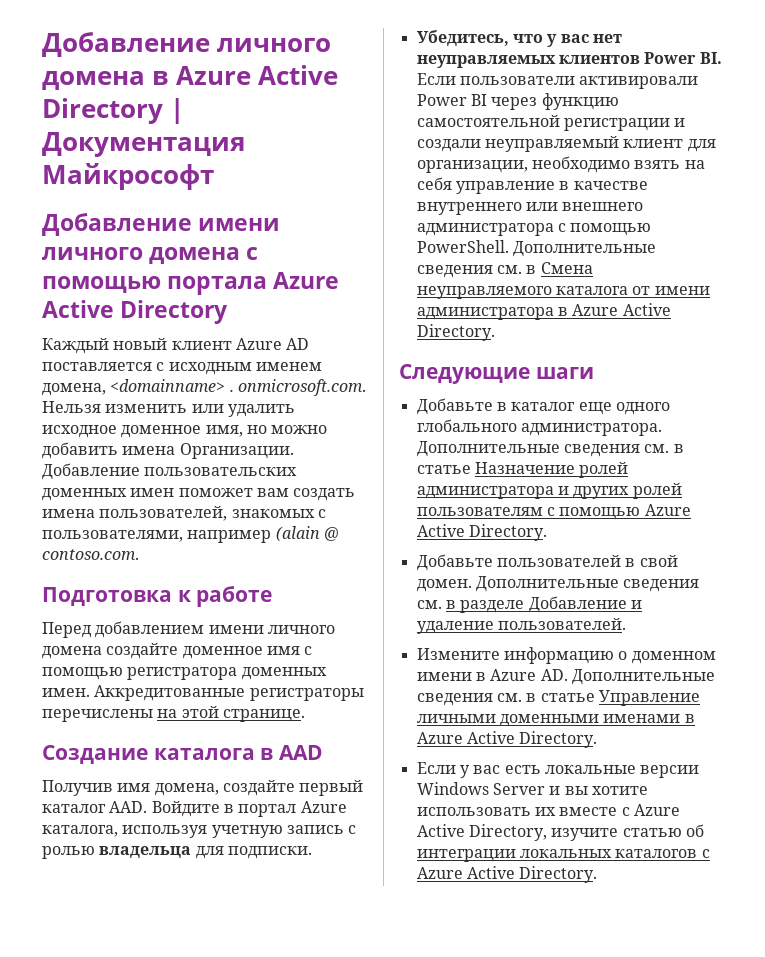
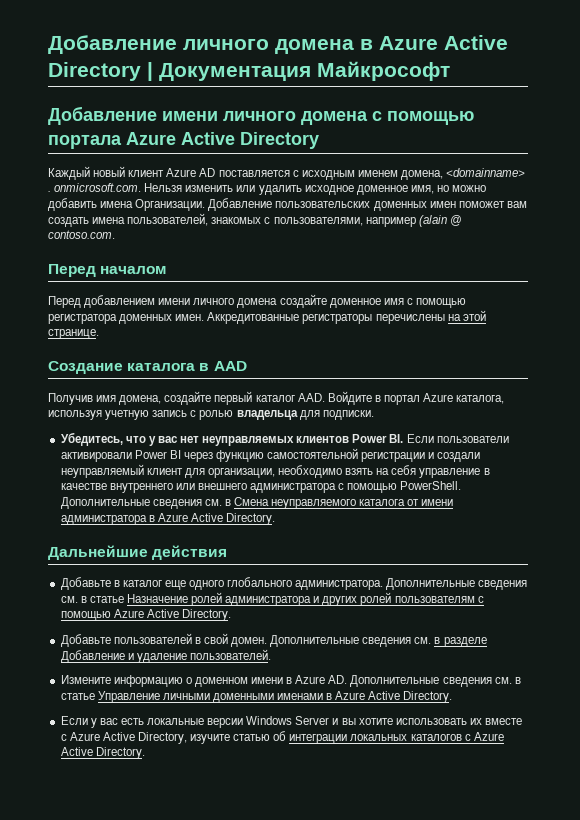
- Подготовка к работе
+ Перед началом
- Следующие шаги
+ Дальнейшие действия

